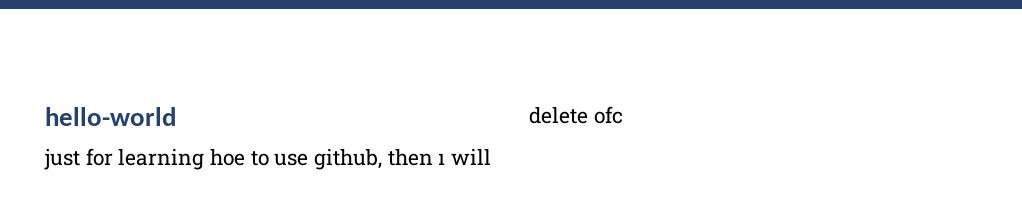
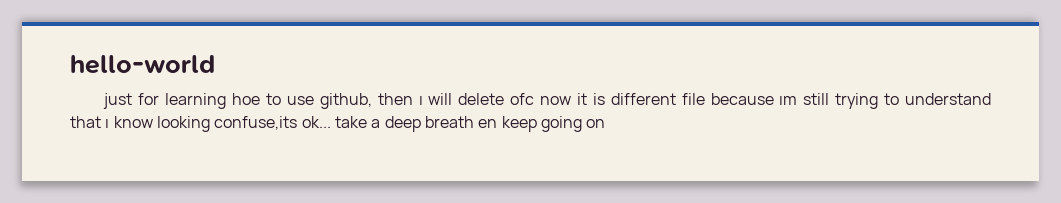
- just for learning hoe to use github, then ı will delete ofc
+ just for learning hoe to use github, then ı will delete ofc now it is different file because ım still trying to understand that ı know looking confuse,its ok... take a deep breath en keep going on

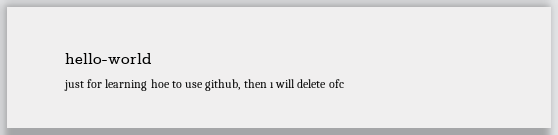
- just for learning hoe to use github, then ı will delete ofc now it is different file because ım still trying to understand that ı know looking confuse,its ok... take a deep breath en keep going on
+ just for learning hoe to use github, then ı will delete ofc

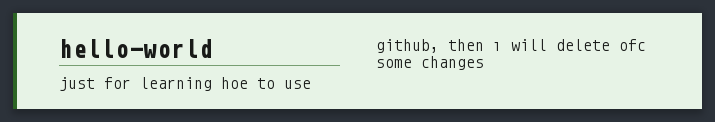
- just for learning hoe to use github, then ı will delete ofc
+ just for learning hoe to use github, then ı will delete ofc some changes

